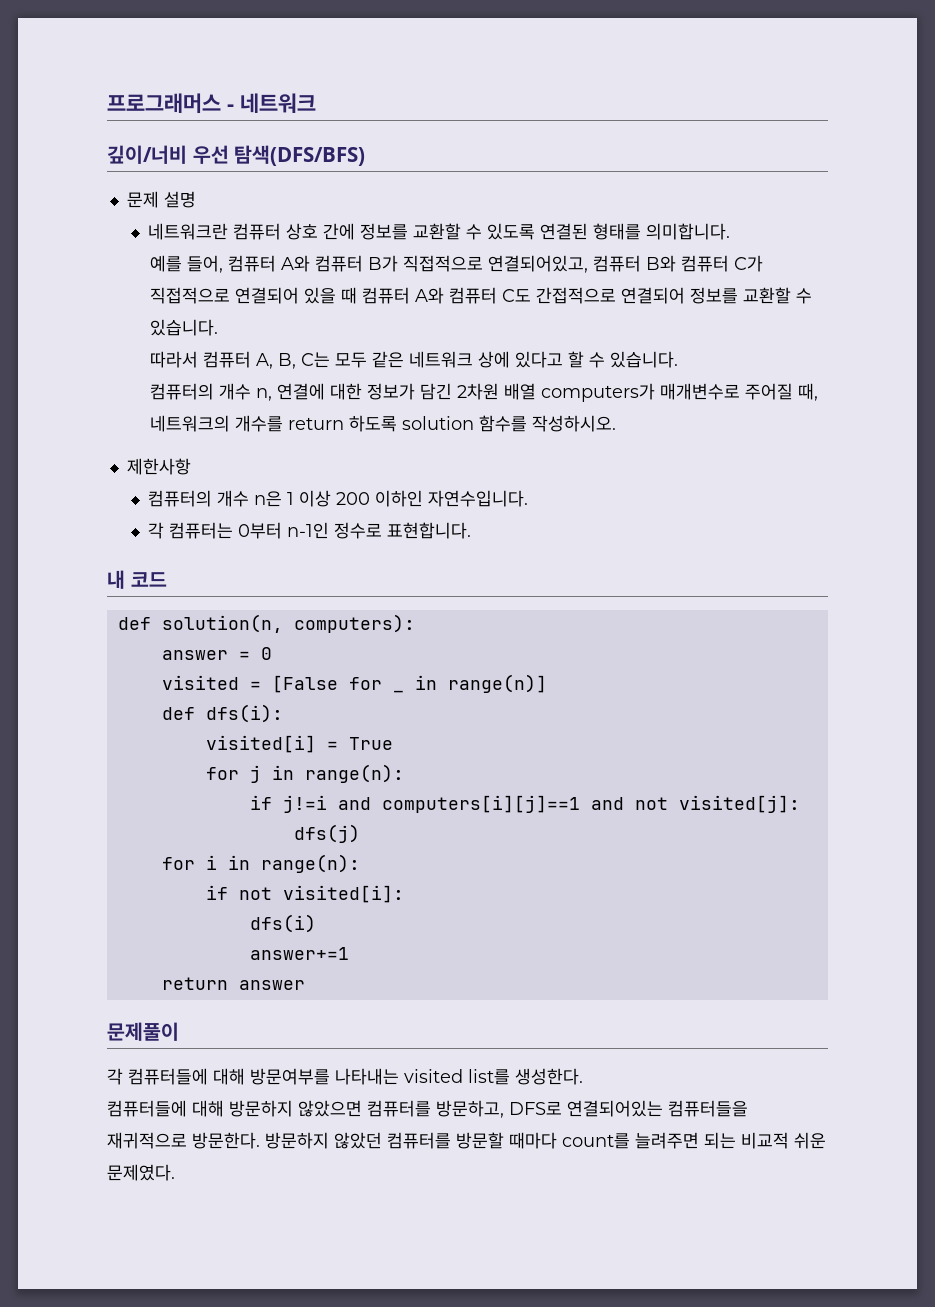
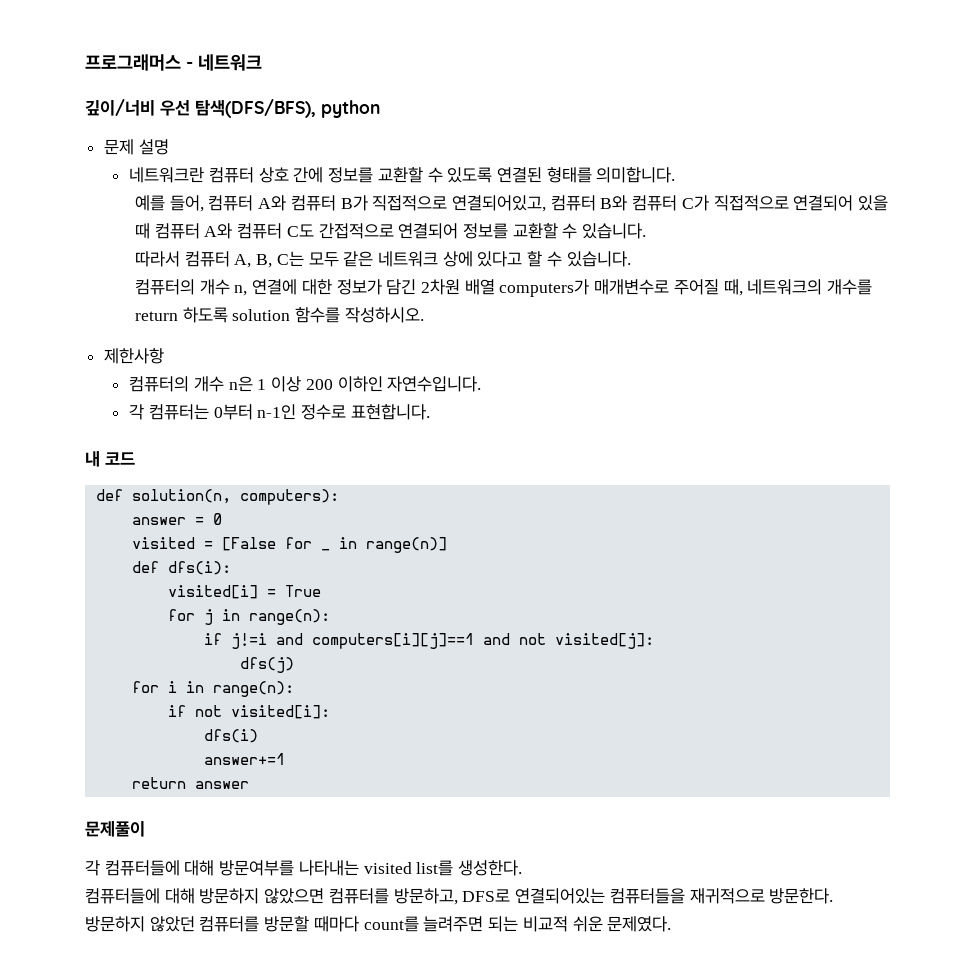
- 깊이/너비 우선 탐색(DFS/BFS)
+ 깊이/너비 우선 탐색(DFS/BFS), python

